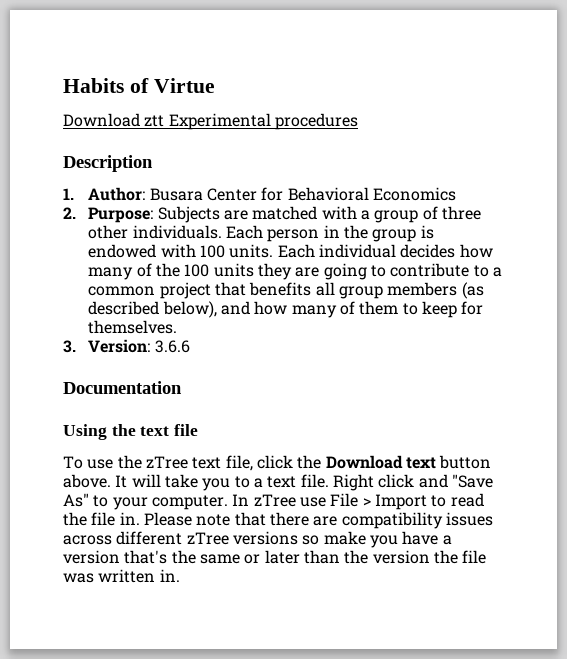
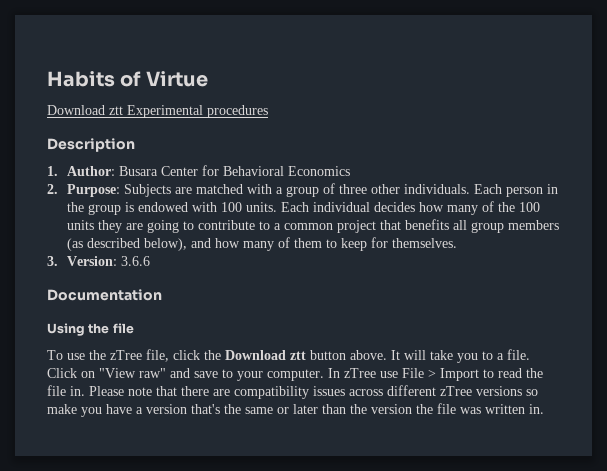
- Using the text file
+ Using the file
- To use the zTree text file, click the Download text button above.
+ To use the zTree file, click the Download ztt button above.
- It will take you to a text file. Right click and "Save As" to your computer.
+ It will take you to a file. Click on "View raw" and save to your computer.

